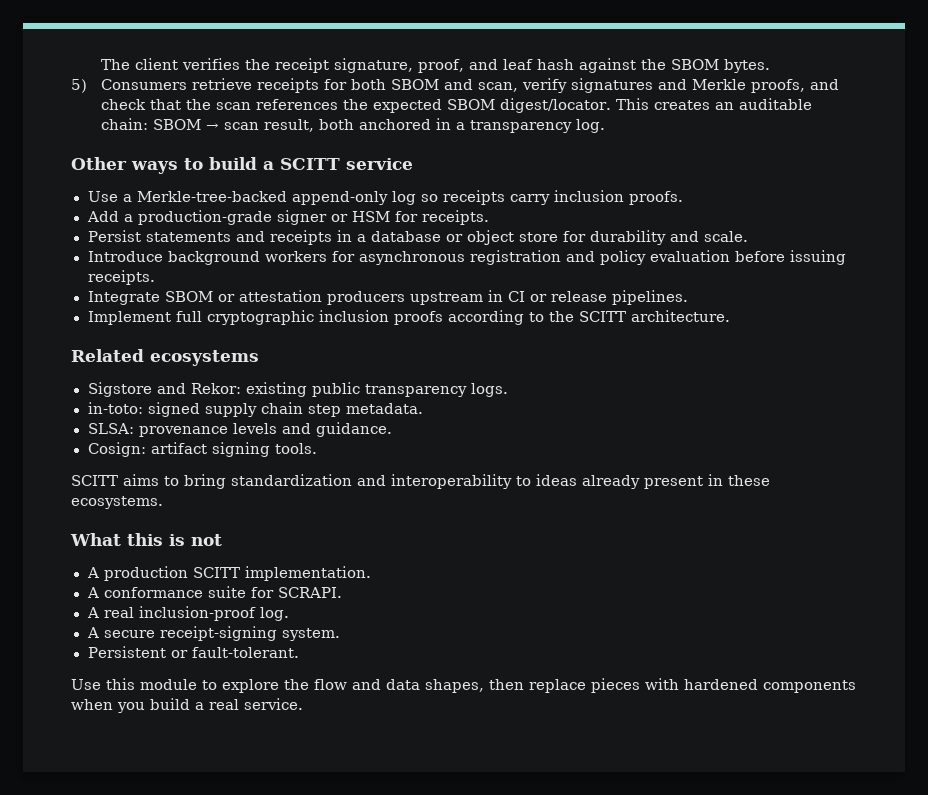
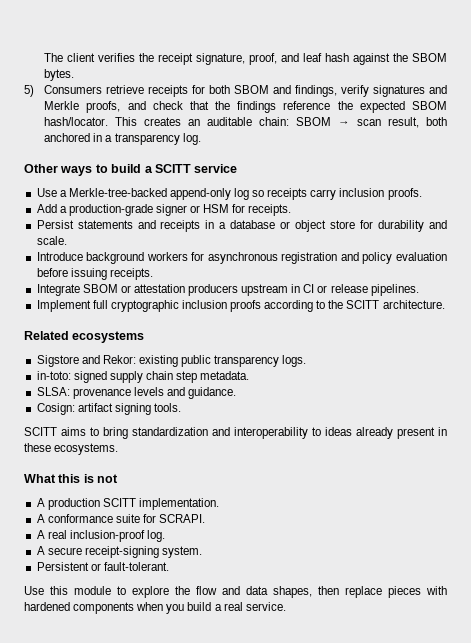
- 5) Consumers retrieve receipts for both SBOM and scan, verify signatures and Merkle proofs, and check that the scan references the expected SBOM digest/locator.
+ 5) Consumers retrieve receipts for both SBOM and findings, verify signatures and Merkle proofs, and check that the findings reference the expected SBOM hash/locator.

